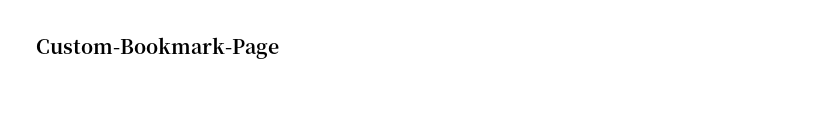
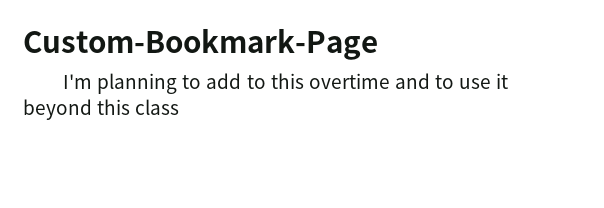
+ I'm planning to add to this overtime and to use it beyond this class

